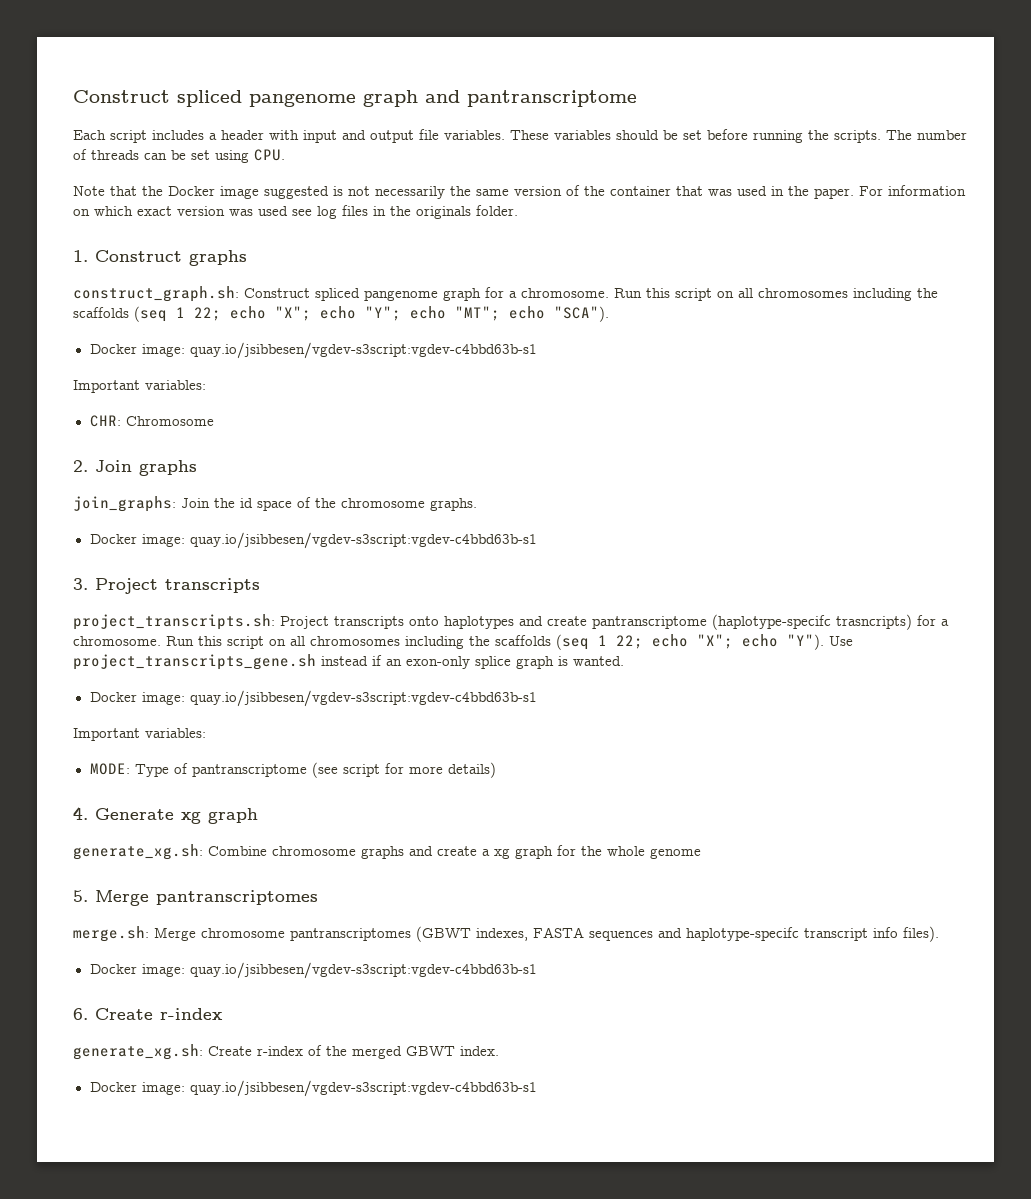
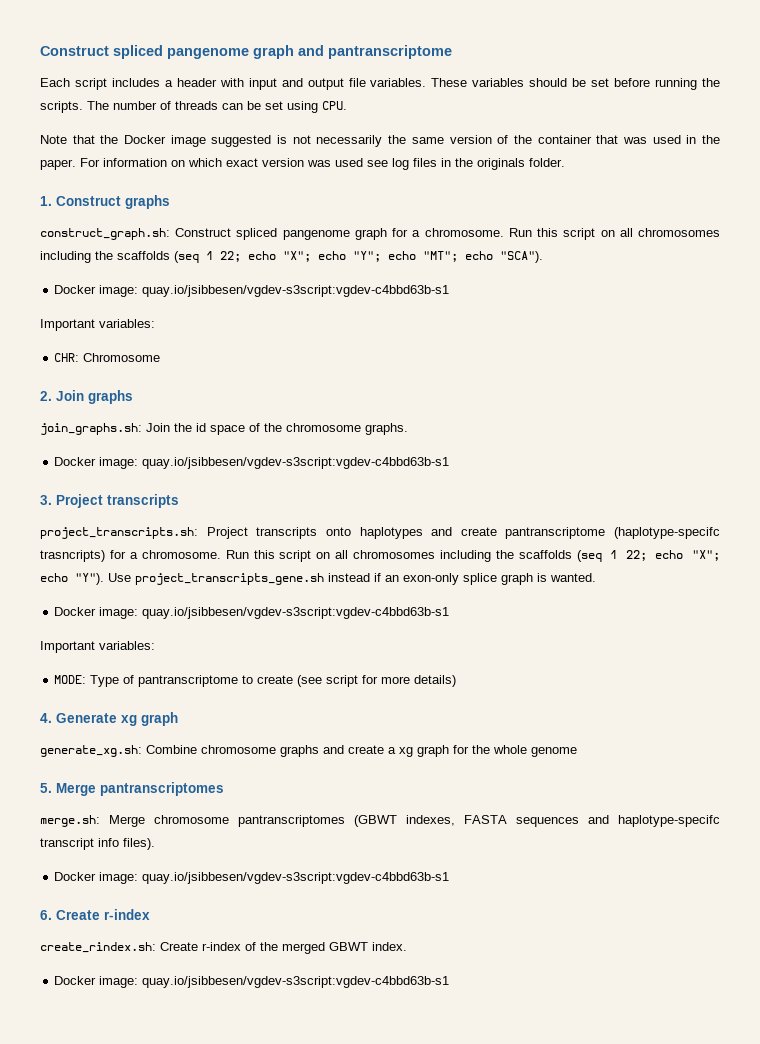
- join_graphs: Join the id space of the chromosome graphs.
+ join_graphs.sh: Join the id space of the chromosome graphs.
- MODE: Type of pantranscriptome (see script for more details)
+ MODE: Type of pantranscriptome to create (see script for more details)
- generate_xg.sh: Create r-index of the merged GBWT index.
+ create_rindex.sh: Create r-index of the merged GBWT index.

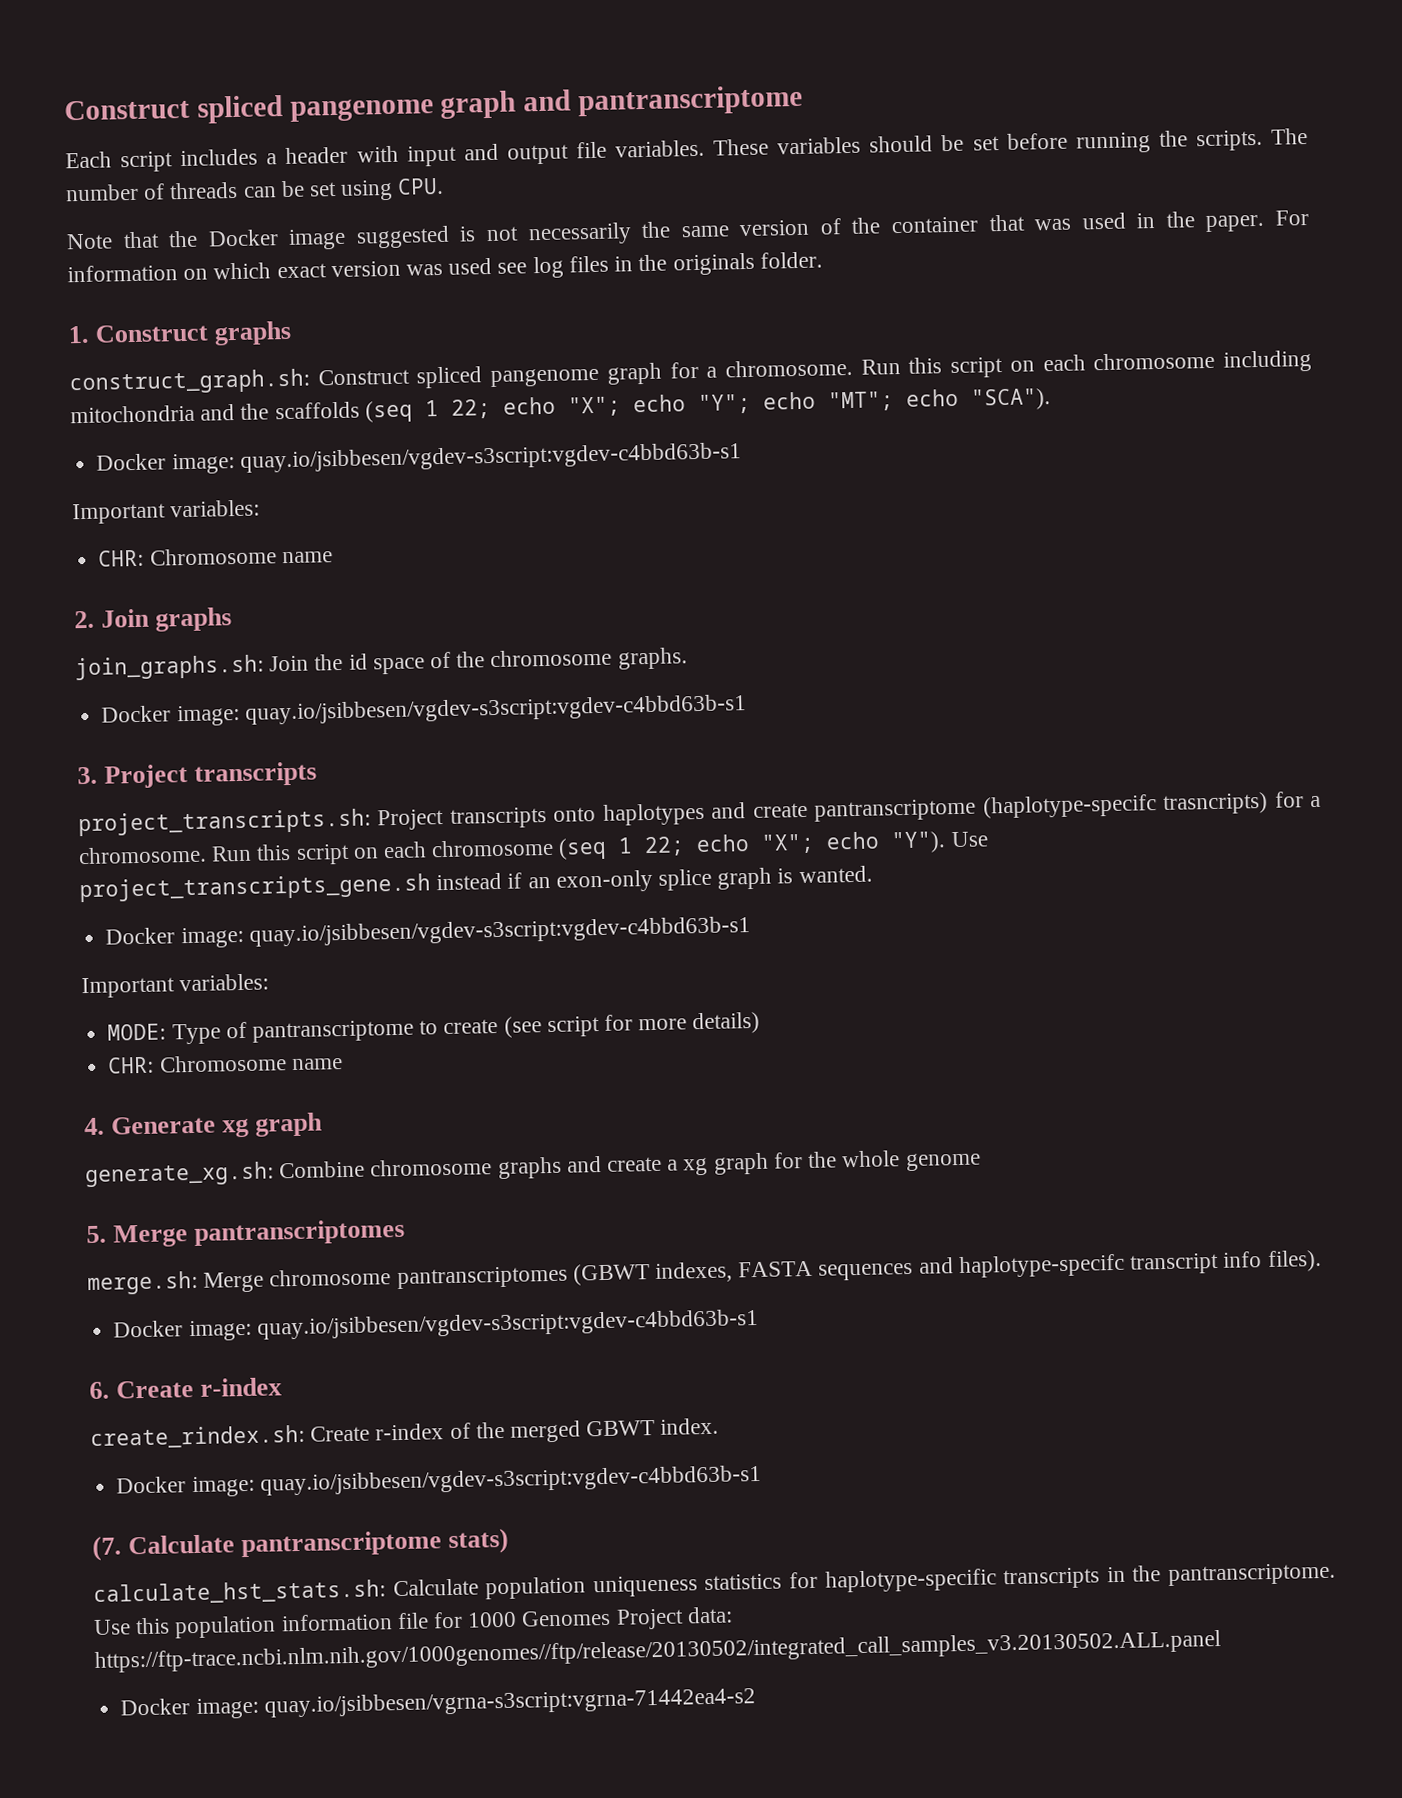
- Run this script on all chromosomes including the scaffolds (seq 1 22; echo "X"; echo "Y"; echo "MT"; echo "SCA").
+ Run this script on each chromosome including mitochondria and the scaffolds (seq 1 22; echo "X"; echo "Y"; echo "MT"; echo "SCA").
  Docker image: quay.io/jsibbesen/vgdev-s3script:vgdev-c4bbd63b-s1
  Important variables:
- CHR: Chromosome
+ CHR: Chromosome name
- Run this script on all chromosomes including the scaffolds (seq 1 22; echo "X"; echo "Y"). Use project_transcripts_gene.sh instead if an exon-only splice graph is wanted.
+ Run this script on each chromosome (seq 1 22; echo "X"; echo "Y"). Use project_transcripts_gene.sh instead if an exon-only splice graph is wanted.
  MODE: Type of pantranscriptome to create (see script for more details)
+ CHR: Chromosome name
+ (7. Calculate pantranscriptome stats)
+ calculate_hst_stats.sh: Calculate population uniqueness statistics for haplotype-specific transcripts in the pantranscriptome. Use this population information file for 1000 Genomes Project data: https://ftp-trace.ncbi.nlm.nih.gov/1000genomes//ftp/release/20130502/integrated_call_samples_v3.20130502.ALL.panel
+ Docker image: quay.io/jsibbesen/vgrna-s3script:vgrna-71442ea4-s2

